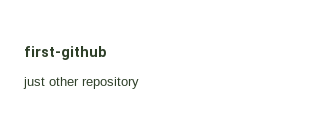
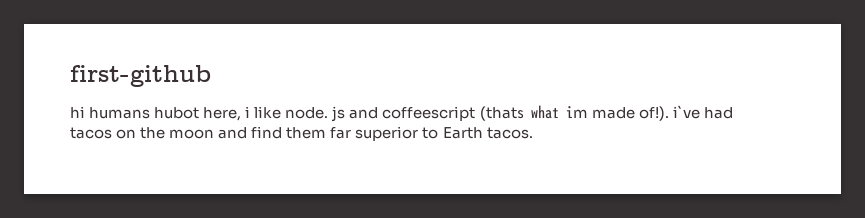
- just other repository
+ hi humans hubot here, i like node. js and coffeescript (thats what im made of!). i`ve had tacos on the moon and find them far superior to Earth tacos.

